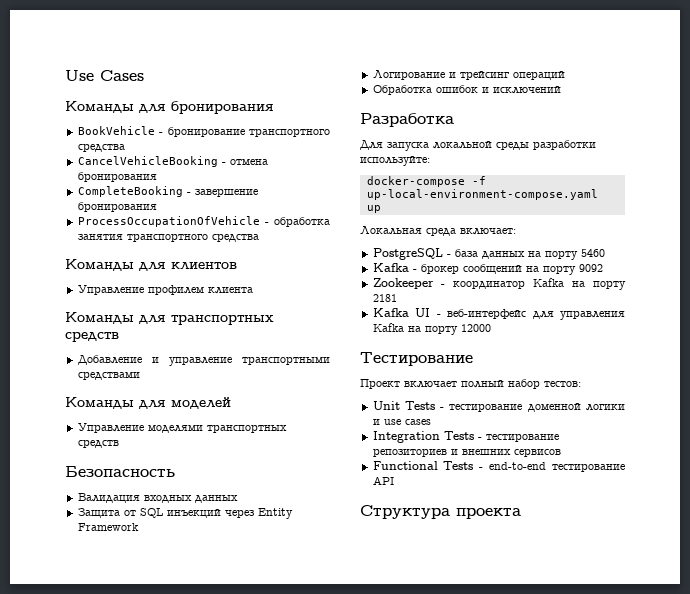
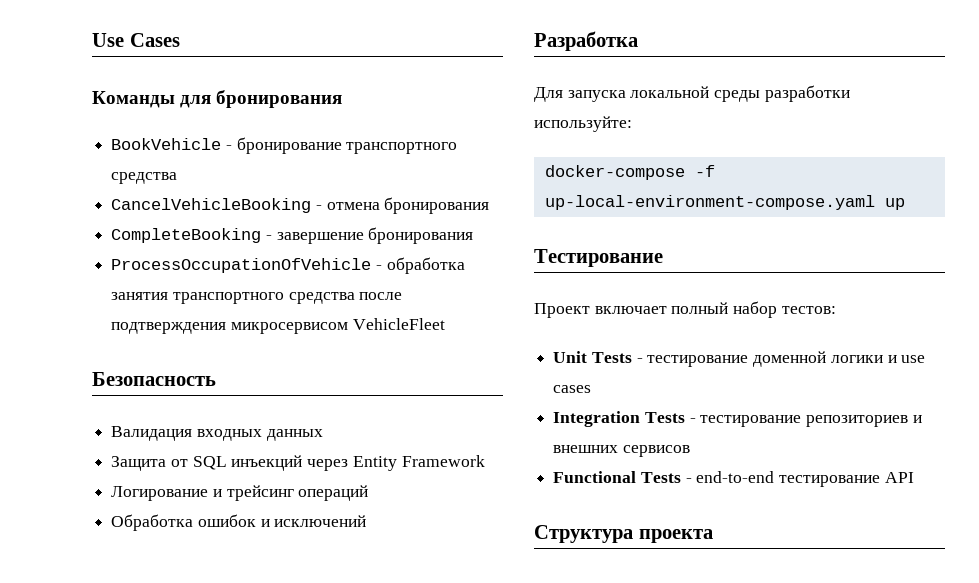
- ProcessOccupationOfVehicle - обработка занятия транспортного средства
- Команды для клиентов
- Управление профилем клиента
- Команды для транспортных средств
- Добавление и управление транспортными средствами
- Команды для моделей
- Управление моделями транспортных средств
+ ProcessOccupationOfVehicle - обработка занятия транспортного средства после подтверждения микросервисом VehicleFleet
- Локальная среда включает:
- PostgreSQL - база данных на порту 5460
- Kafka - брокер сообщений на порту 9092
- Zookeeper - координатор Kafka на порту 2181
- Kafka UI - веб-интерфейс для управления Kafka на порту 12000

